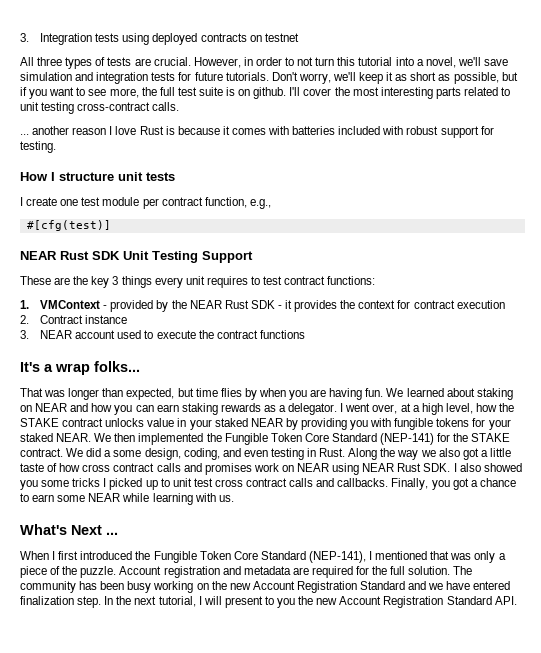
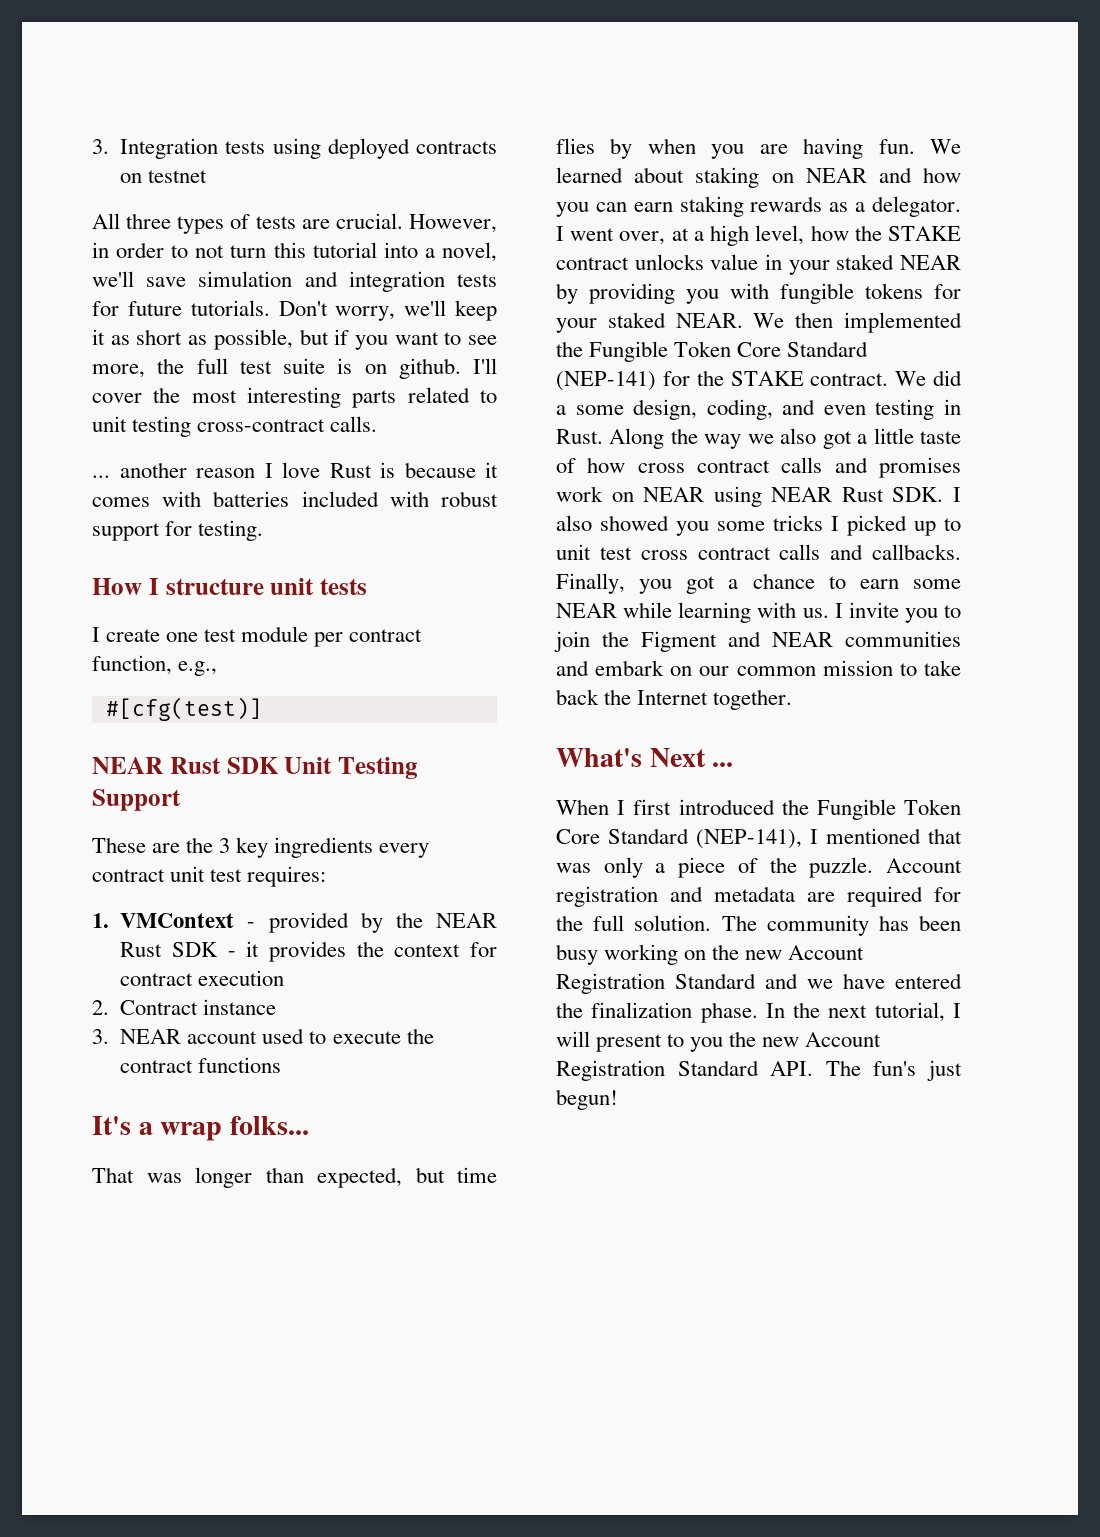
- These are the key 3 things every unit requires to test contract functions:
+ These are the 3 key ingredients every contract unit test requires:
+ I invite you to join the Figment and NEAR communities and embark on our common mission to take back the Internet together.
- The community has been busy working on the new Account Registration Standard and we have entered finalization step.
+ The community has been busy working on the new Account Registration Standard and we have entered the finalization phase.
- In the next tutorial, I will present to you the new Account Registration Standard API.
+ In the next tutorial, I will present to you the new Account Registration Standard API. The fun's just begun!

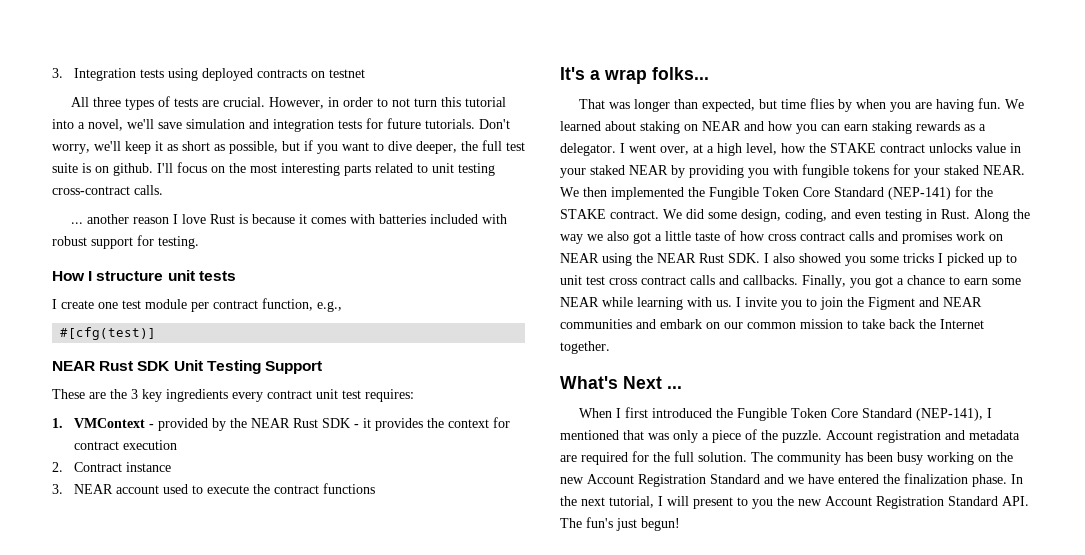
- Don't worry, we'll keep it as short as possible, but if you want to see more, the full test suite is on github.
+ Don't worry, we'll keep it as short as possible, but if you want to dive deeper, the full test suite is on github.
- I'll cover the most interesting parts related to unit testing cross-contract calls.
+ I'll focus on the most interesting parts related to unit testing cross-contract calls.
- We did a some design, coding, and even testing in Rust.
+ We did some design, coding, and even testing in Rust.
- Along the way we also got a little taste of how cross contract calls and promises work on NEAR using NEAR Rust SDK. I also showed you some tricks I picked up to unit test cross contract calls and callbacks.
+ Along the way we also got a little taste of how cross contract calls and promises work on NEAR using the NEAR Rust SDK. I also showed you some tricks I picked up to unit test cross contract calls and callbacks.

